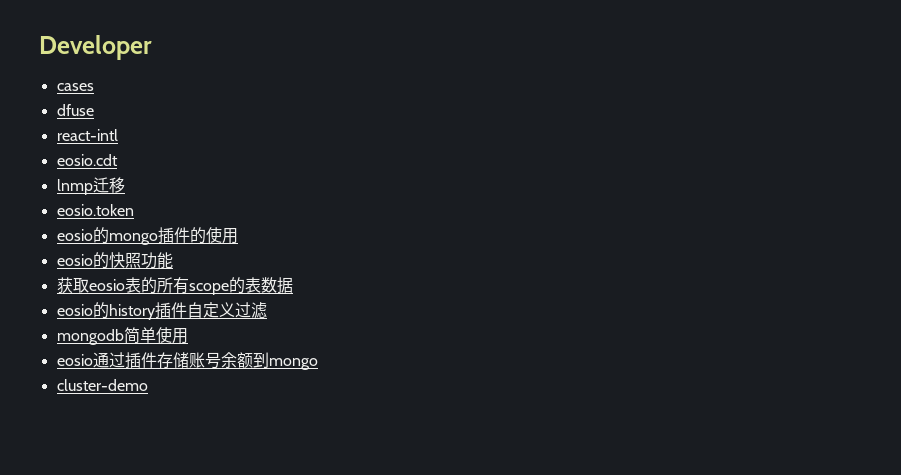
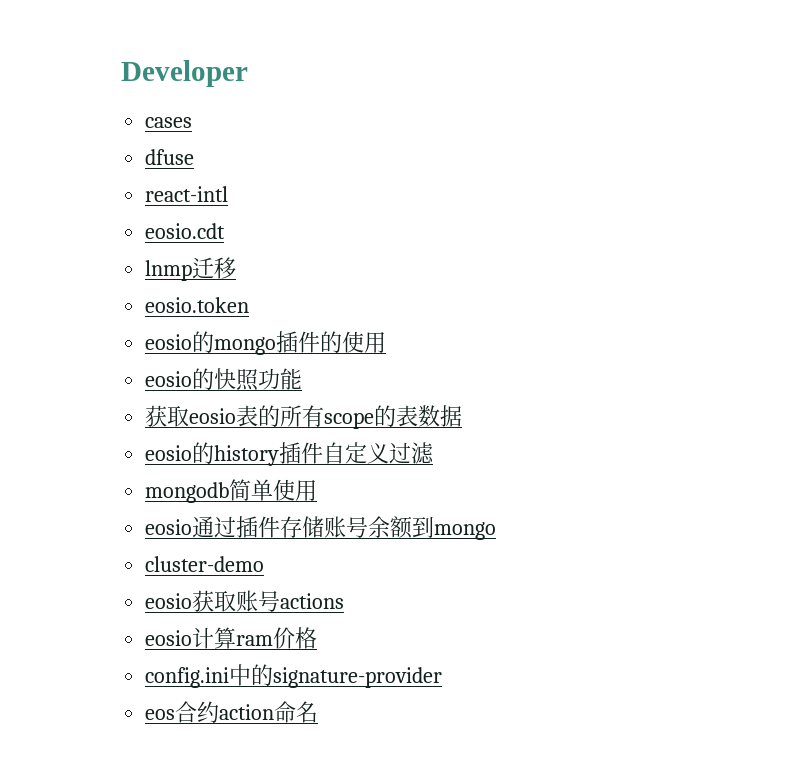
+ eosio获取账号actions
+ eosio计算ram价格
+ config.ini中的signature-provider
+ eos合约action命名

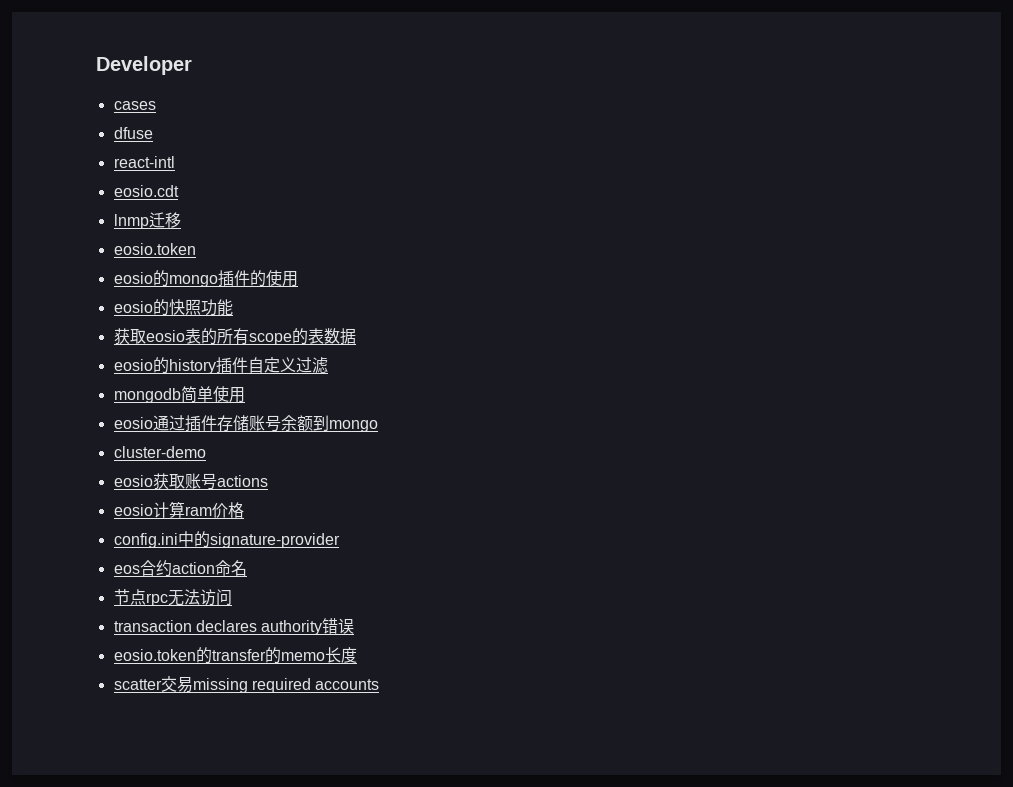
+ 节点rpc无法访问
+ transaction declares authority错误
+ eosio.token的transfer的memo长度
+ scatter交易missing required accounts

